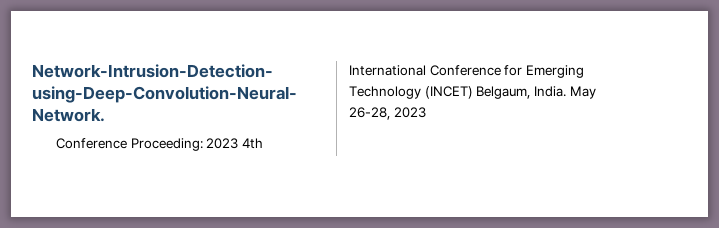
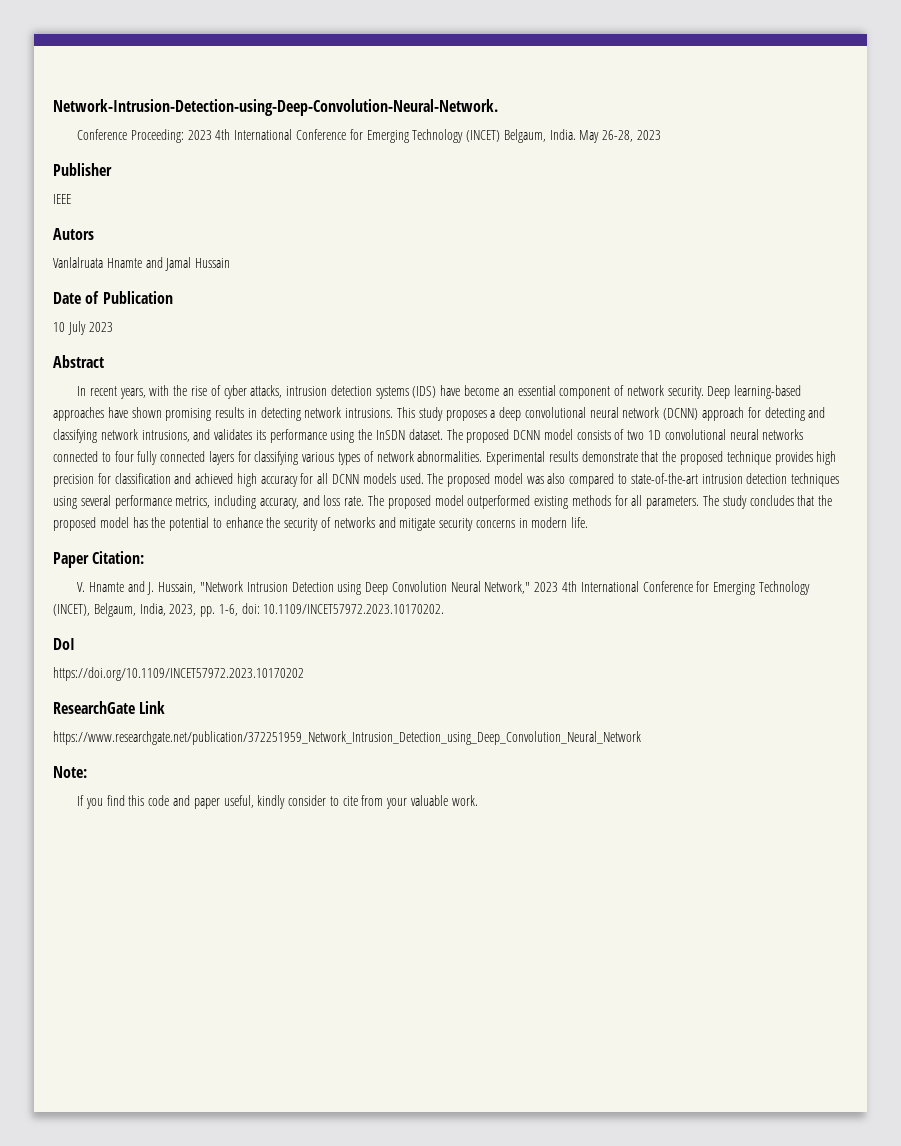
+ Publisher
+ IEEE
+ Autors
+ Vanlalruata Hnamte and Jamal Hussain
+ Date of Publication
+ 10 July 2023
+ Abstract
+ In recent years, with the rise of cyber attacks, intrusion detection systems (IDS) have become an essential component of network security. Deep learning-based approaches have shown promising results in detecting network intrusions. This study proposes a deep convolutional neural network (DCNN) approach for detecting and classifying network intrusions, and validates its performance using the InSDN dataset. The proposed DCNN model consists of two 1D convolutional neural networks connected to four fully connected layers for classifying various types of network abnormalities. Experimental results demonstrate that the proposed technique provides high precision for classification and achieved high accuracy for all DCNN models used. The proposed model was also compared to state-of-the-art intrusion detection techniques using several performance metrics, including accuracy, and loss rate. The proposed model outperformed existing methods for all parameters. The study concludes that the proposed model has the potential to enhance the security of networks and mitigate security concerns in modern life.
+ Paper Citation:
+ V. Hnamte and J. Hussain, "Network Intrusion Detection using Deep Convolution Neural Network," 2023 4th International Conference for Emerging Technology (INCET), Belgaum, India, 2023, pp. 1-6, doi: 10.1109/INCET57972.2023.10170202.
+ DoI
+ https://doi.org/10.1109/INCET57972.2023.10170202
+ ResearchGate Link
+ https://www.researchgate.net/publication/372251959_Network_Intrusion_Detection_using_Deep_Convolution_Neural_Network
+ Note:
+ If you find this code and paper useful, kindly consider to cite from your valuable work.

